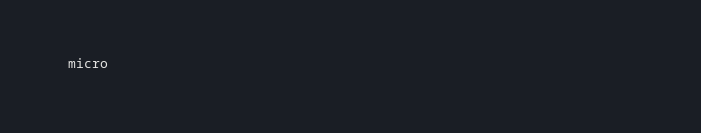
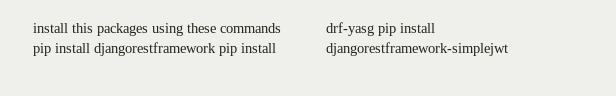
- micro
+ install this packages using these commands pip install djangorestframework pip install drf-yasg pip install djangorestframework-simplejwt

